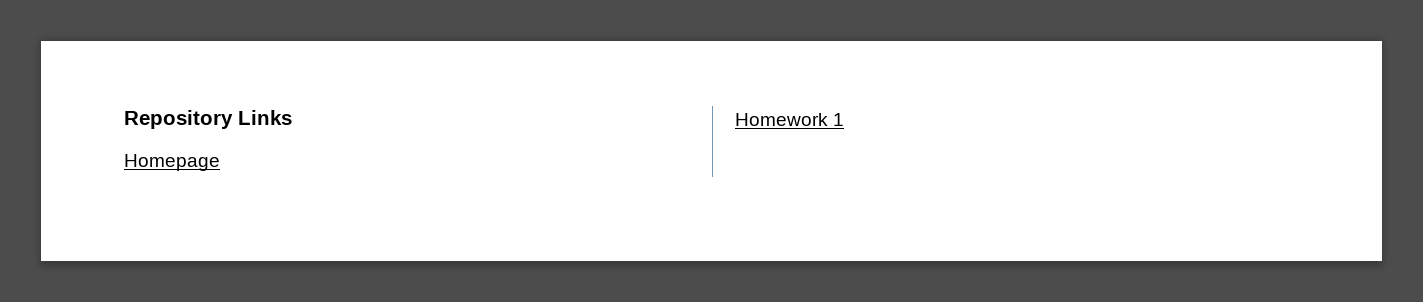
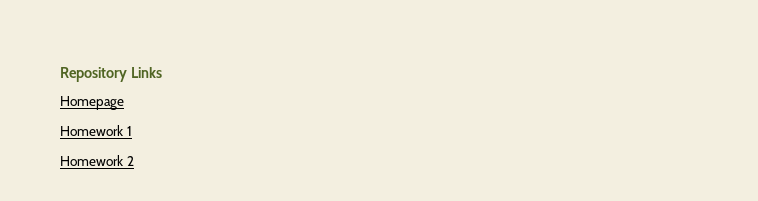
+ Homework 2

